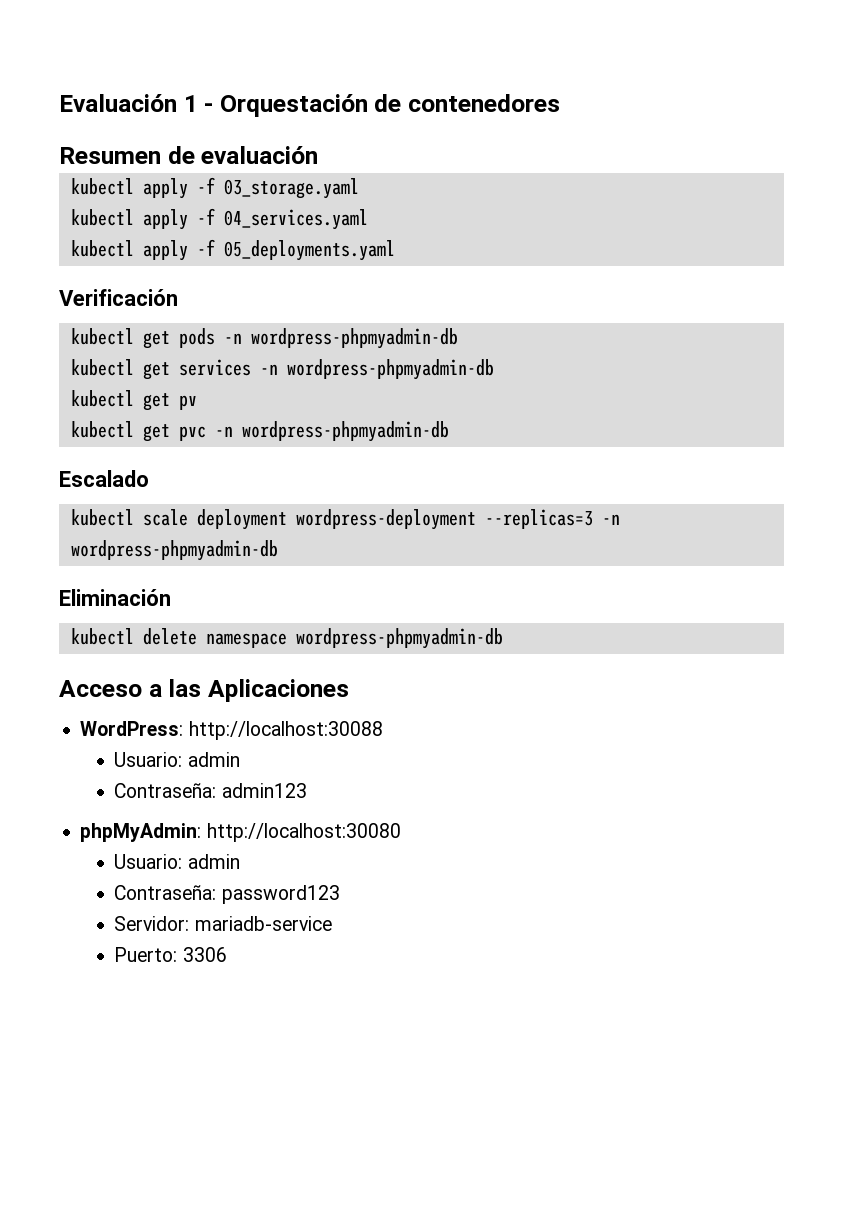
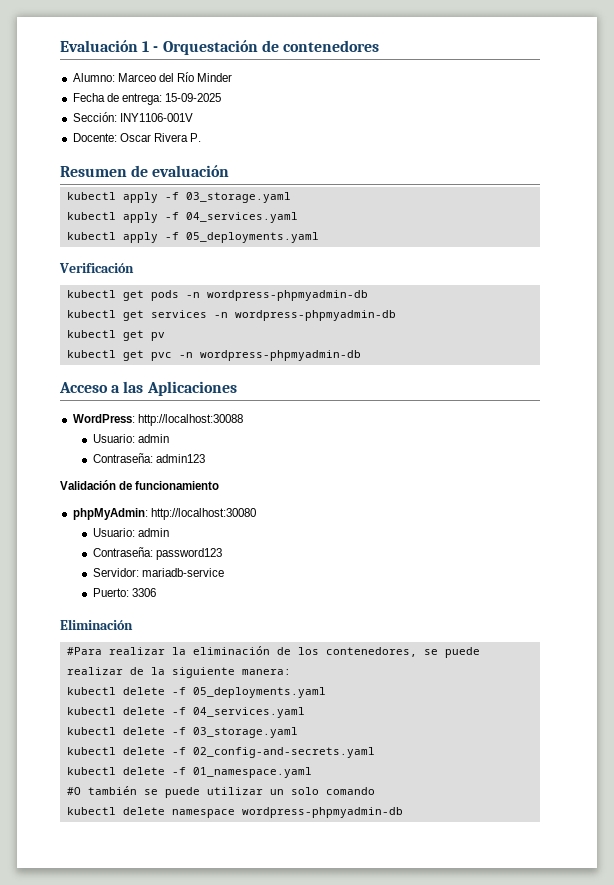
+ Alumno: Marceo del Río Minder
+ Fecha de entrega: 15-09-2025
+ Sección: INY1106-001V
+ Docente: Oscar Rivera P.
- Escalado
- kubectl scale deployment wordpress-deployment --replicas=3 -n wordpress-phpmyadmin-db
- Eliminación
- kubectl delete namespace wordpress-phpmyadmin-db
+ Validación de funcionamiento
+ Eliminación
+ #Para realizar la eliminación de los contenedores, se puede realizar de la siguiente manera:
+ kubectl delete -f 05_deployments.yaml
+ kubectl delete -f 04_services.yaml
+ kubectl delete -f 03_storage.yaml
+ kubectl delete -f 02_config-and-secrets.yaml
+ kubectl delete -f 01_namespace.yaml
+ #O también se puede utilizar un solo comando
+ kubectl delete namespace wordpress-phpmyadmin-db

